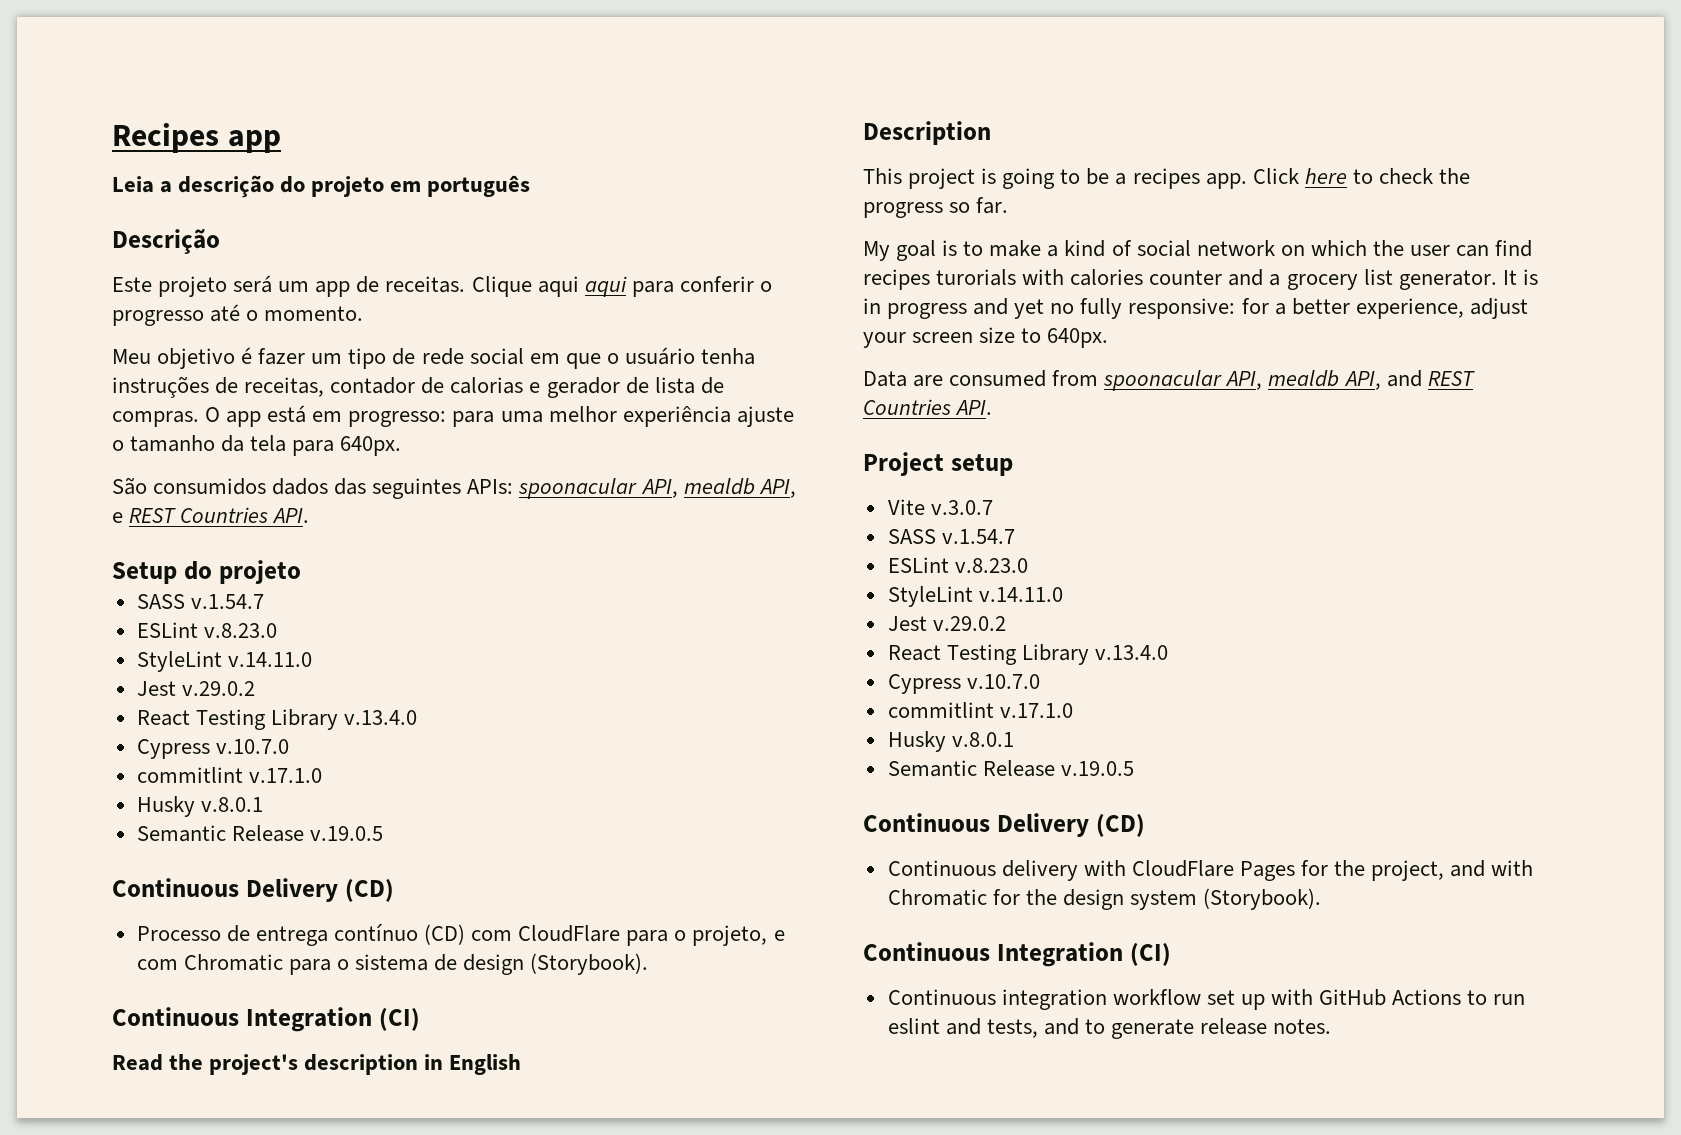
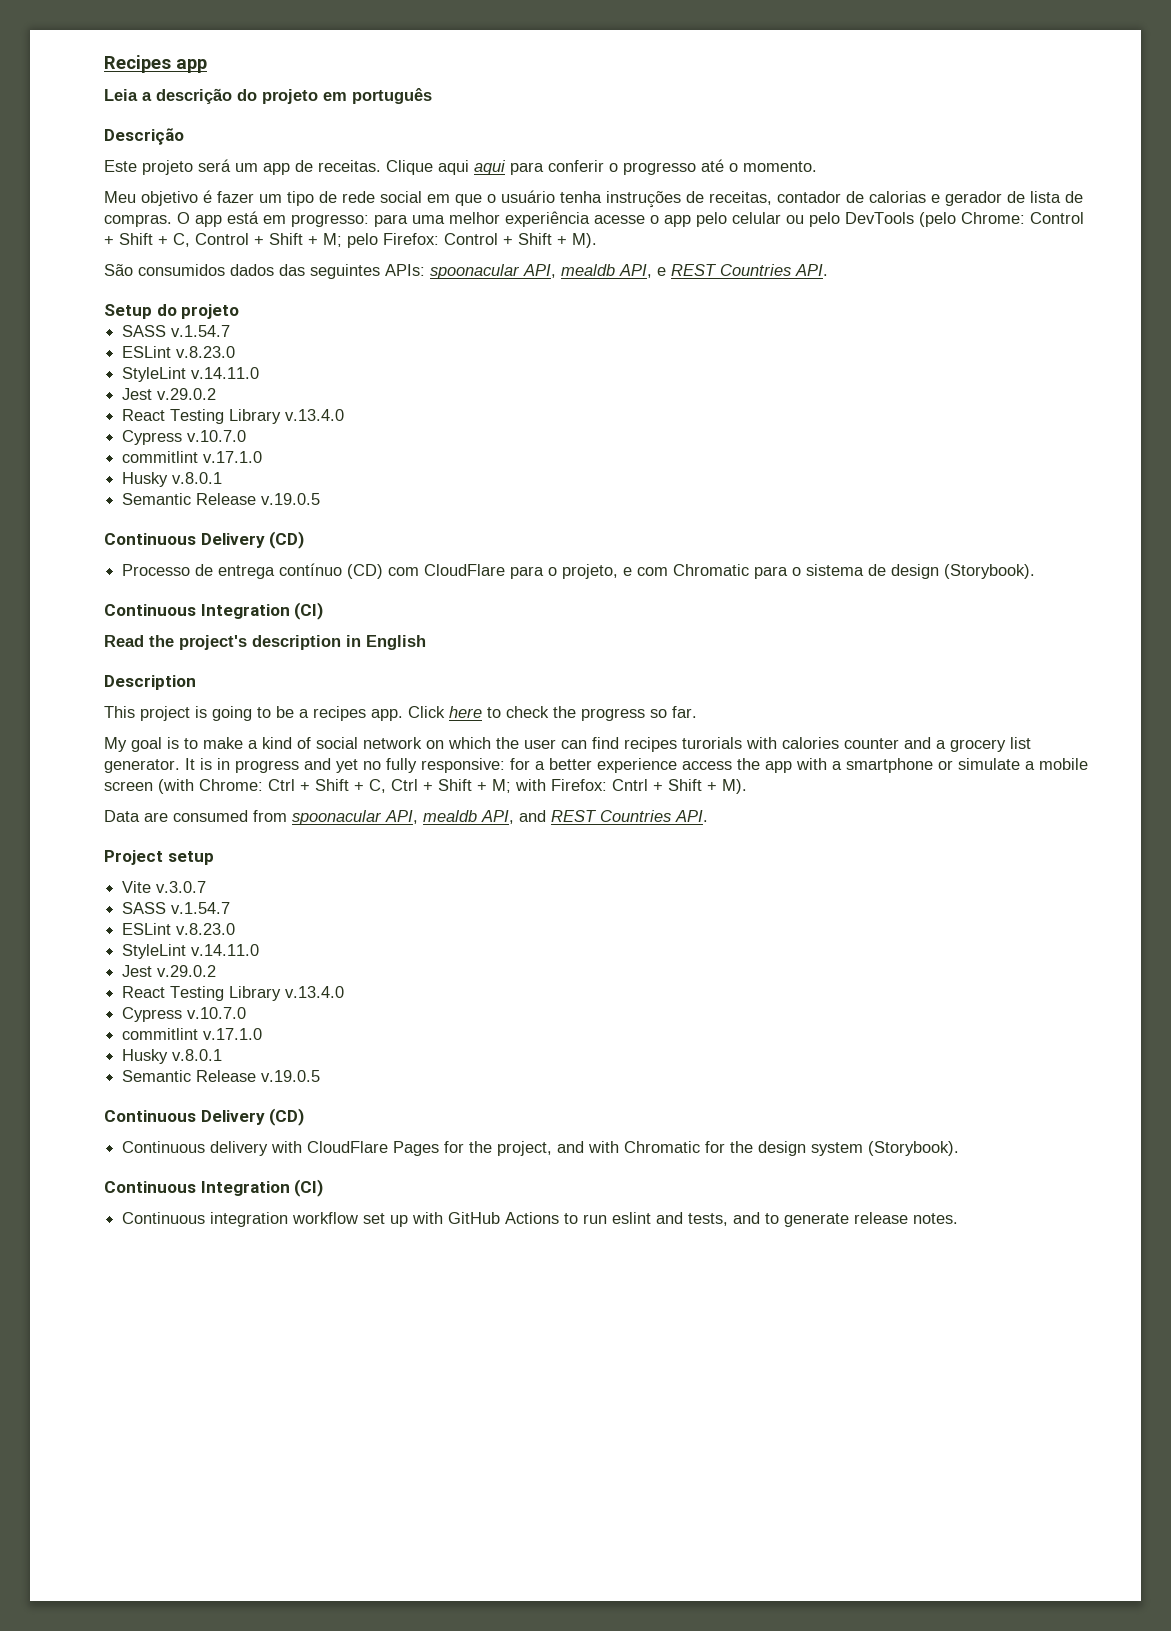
- O app está em progresso: para uma melhor experiência ajuste o tamanho da tela para 640px.
+ O app está em progresso: para uma melhor experiência acesse o app pelo celular ou pelo DevTools (pelo Chrome: Control + Shift + C, Control + Shift + M; pelo Firefox: Control + Shift + M).
- It is in progress and yet no fully responsive: for a better experience, adjust your screen size to 640px.
+ It is in progress and yet no fully responsive: for a better experience access the app with a smartphone or simulate a mobile screen (with Chrome: Ctrl + Shift + C, Ctrl + Shift + M; with Firefox: Cntrl + Shift + M).

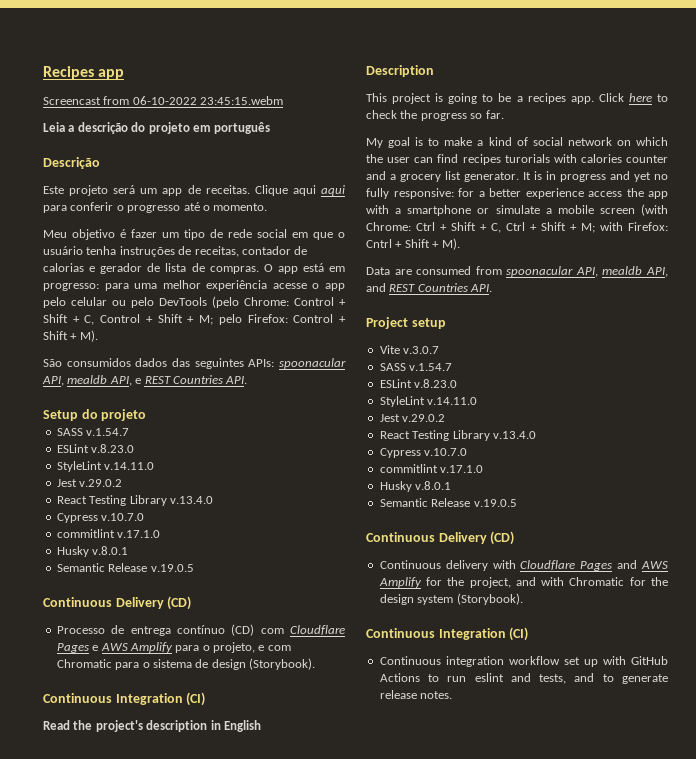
+ Screencast from 06-10-2022 23:45:15.webm
- Processo de entrega contínuo (CD) com CloudFlare para o projeto, e com Chromatic para o sistema de design (Storybook).
+ Processo de entrega contínuo (CD) com Cloudflare Pages e AWS Amplify para o projeto, e com Chromatic para o sistema de design (Storybook).
- Continuous delivery with CloudFlare Pages for the project, and with Chromatic for the design system (Storybook).
+ Continuous delivery with Cloudflare Pages and AWS Amplify for the project, and with Chromatic for the design system (Storybook).

